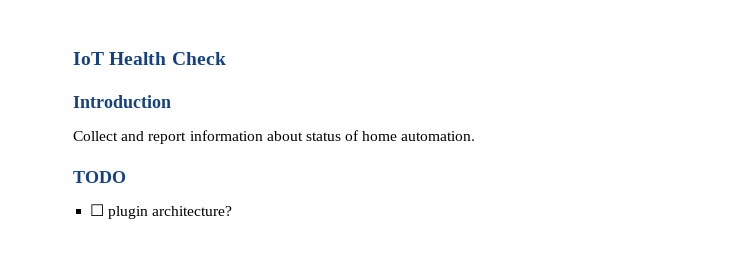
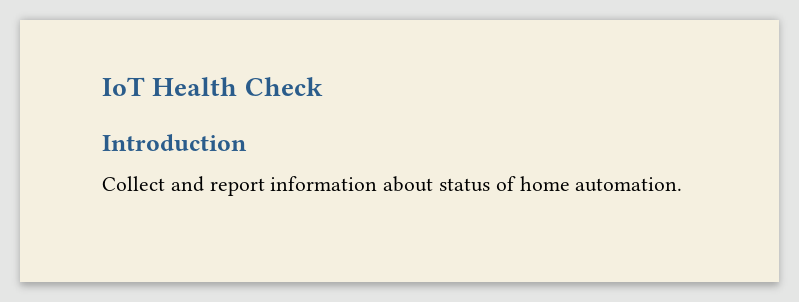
- TODO
- ☐ plugin architecture?

